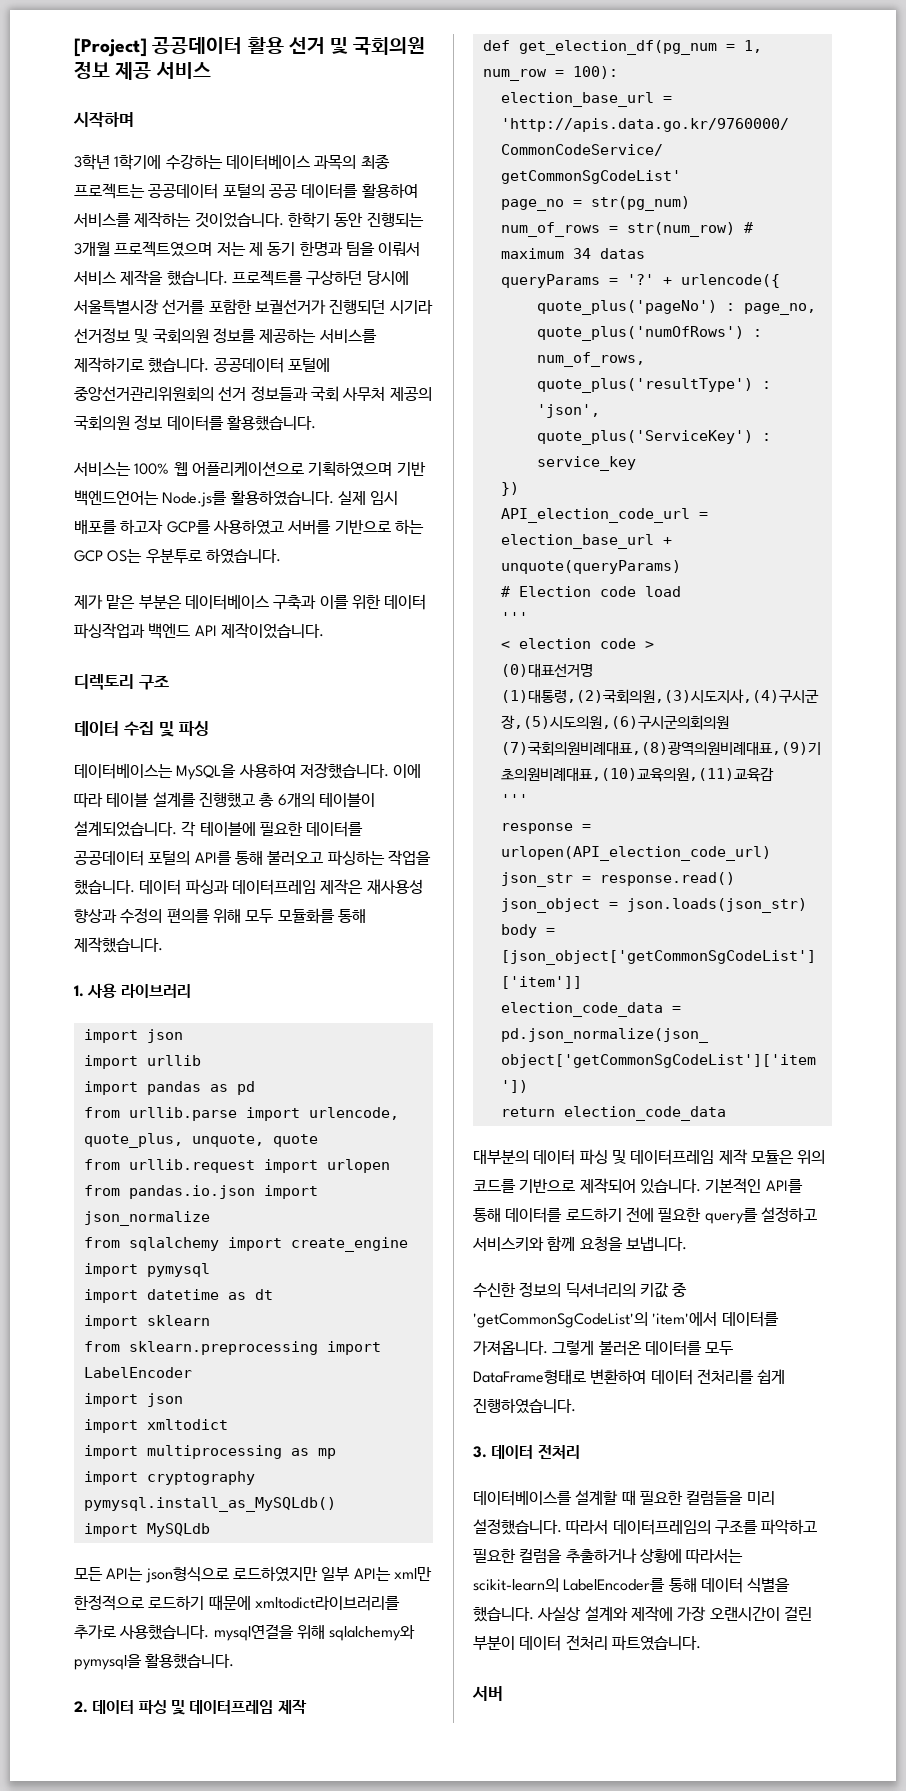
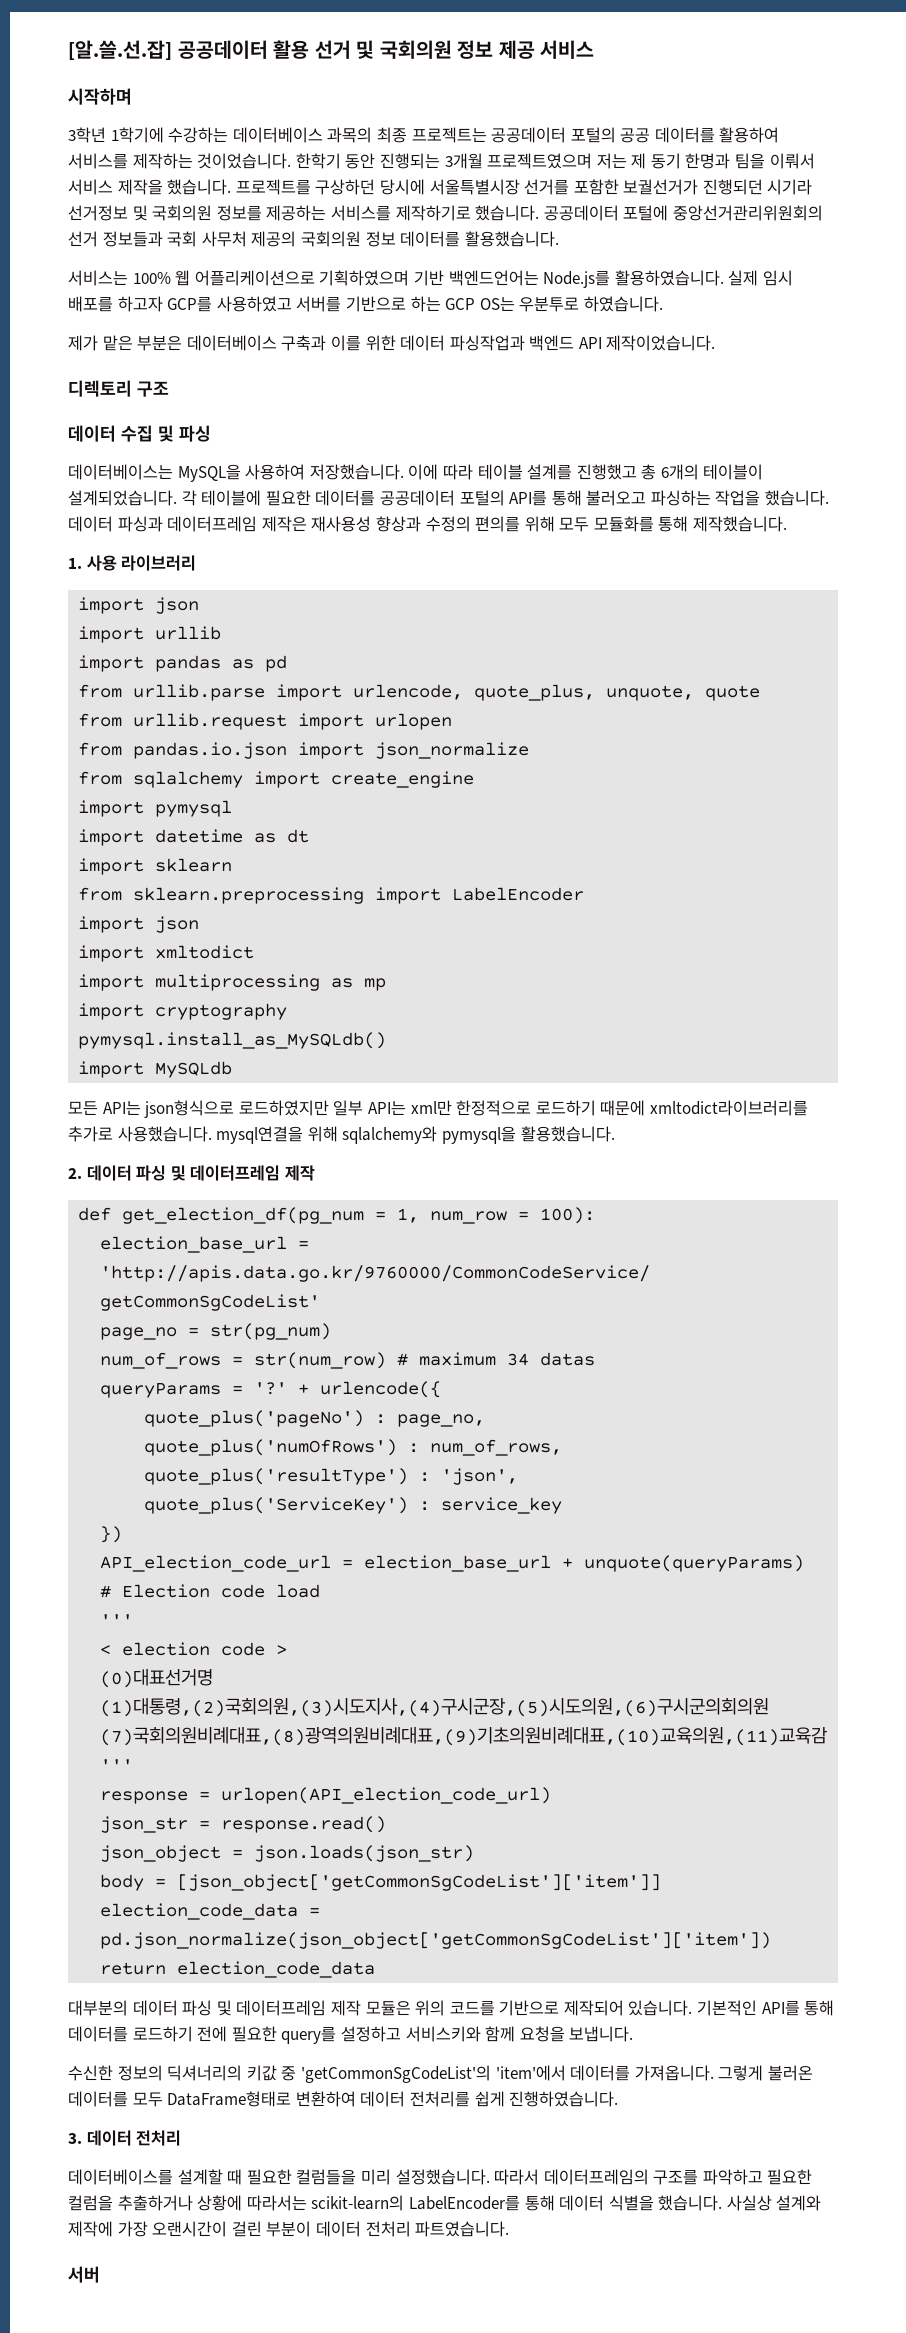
- [Project] 공공데이터 활용 선거 및 국회의원 정보 제공 서비스
+ [알.쓸.선.잡] 공공데이터 활용 선거 및 국회의원 정보 제공 서비스

